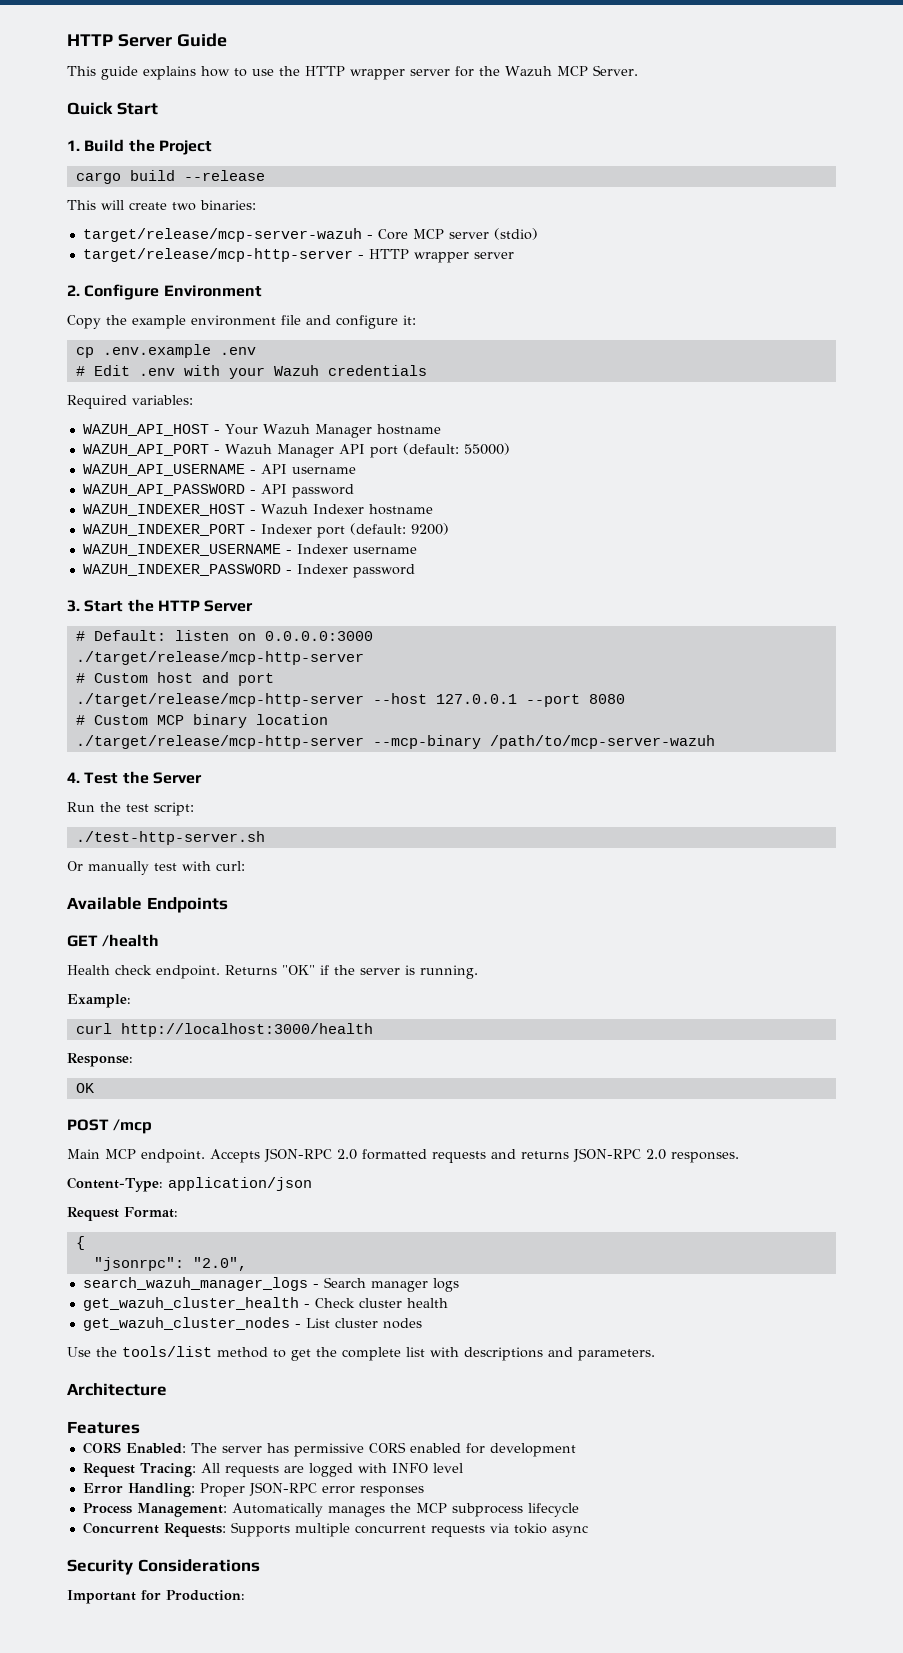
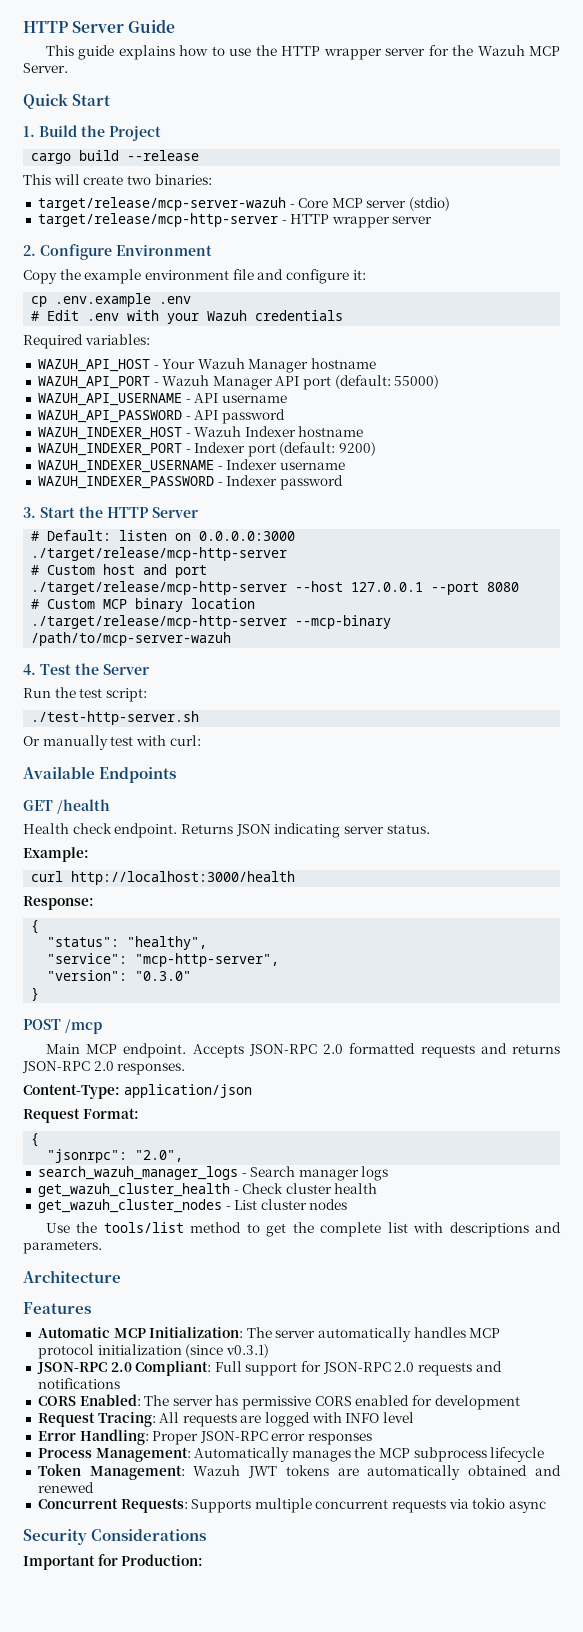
- Returns "OK" if the server is running.
+ Returns JSON indicating server status.
  Example:
  curl http://localhost:3000/health
  Response:
- OK
+ {
+ "status": "healthy",
+ "service": "mcp-http-server",
+ "version": "0.3.0"
+ }
+ Automatic MCP Initialization: The server automatically handles MCP protocol initialization (since v0.3.1)
+ JSON-RPC 2.0 Compliant: Full support for JSON-RPC 2.0 requests and notifications
+ Token Management: Wazuh JWT tokens are automatically obtained and renewed

